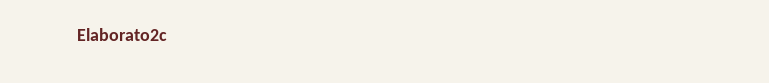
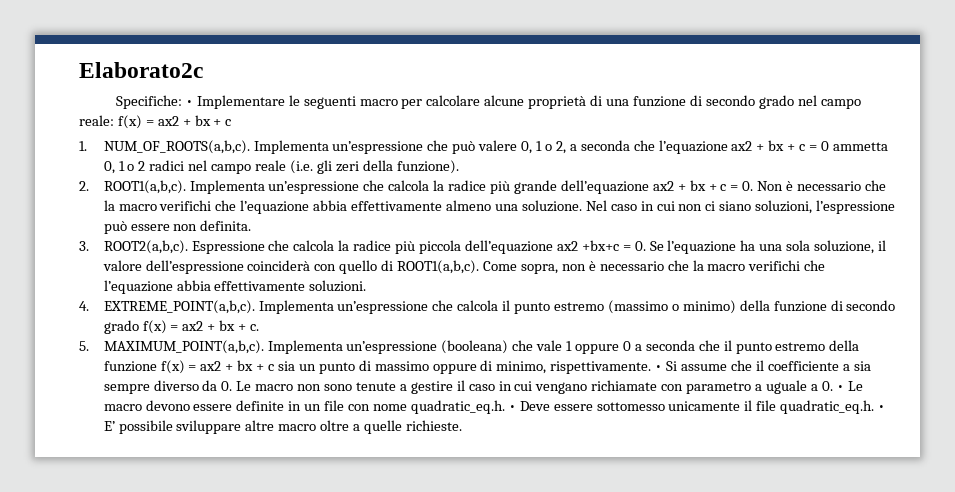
+ Specifiche: • Implementare le seguenti macro per calcolare alcune proprietà di una funzione di secondo grado nel campo reale: f(x) = ax2 + bx + c
+ 1. NUM_OF_ROOTS(a,b,c). Implementa un’espressione che può valere 0, 1 o 2, a seconda che l’equazione ax2 + bx + c = 0 ammetta 0, 1 o 2 radici nel campo reale (i.e. gli zeri della funzione).
+ 2. ROOT1(a,b,c). Implementa un’espressione che calcola la radice più grande dell’equazione ax2 + bx + c = 0. Non è necessario che la macro verifichi che l’equazione abbia effettivamente almeno una soluzione. Nel caso in cui non ci siano soluzioni, l’espressione può essere non definita.
+ 3. ROOT2(a,b,c). Espressione che calcola la radice più piccola dell’equazione ax2 +bx+c = 0. Se l’equazione ha una sola soluzione, il valore dell’espressione coinciderà con quello di ROOT1(a,b,c). Come sopra, non è necessario che la macro verifichi che l’equazione abbia effettivamente soluzioni.
+ 4. EXTREME_POINT(a,b,c). Implementa un’espressione che calcola il punto estremo (massimo o minimo) della funzione di secondo grado f(x) = ax2 + bx + c.
+ 5. MAXIMUM_POINT(a,b,c). Implementa un’espressione (booleana) che vale 1 oppure 0 a seconda che il punto estremo della funzione f(x) = ax2 + bx + c sia un punto di massimo oppure di minimo, rispettivamente. • Si assume che il coefficiente a sia sempre diverso da 0. Le macro non sono tenute a gestire il caso in cui vengano richiamate con parametro a uguale a 0. • Le macro devono essere definite in un file con nome quadratic_eq.h. • Deve essere sottomesso unicamente il file quadratic_eq.h. • E’ possibile sviluppare altre macro oltre a quelle richieste.

